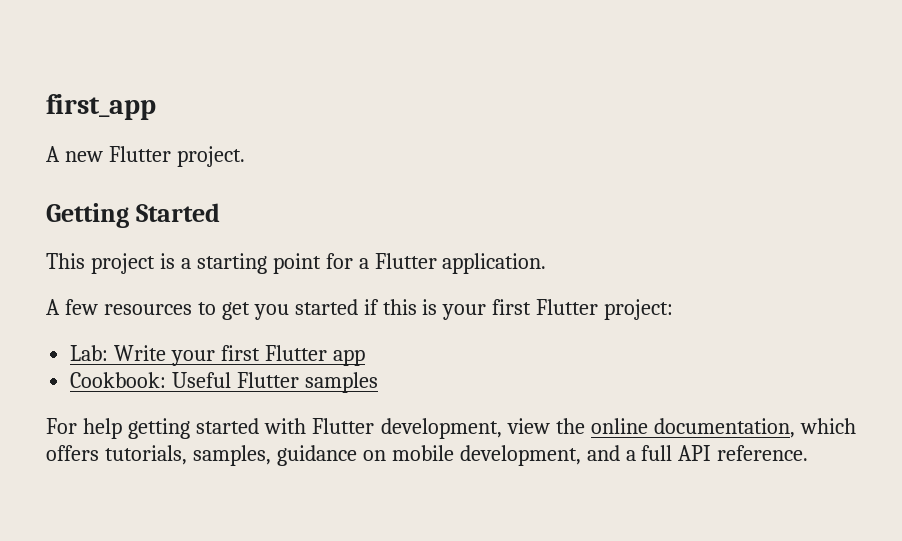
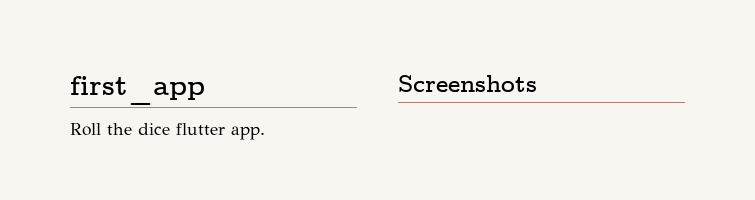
- A new Flutter project.
- Getting Started
- This project is a starting point for a Flutter application.
- A few resources to get you started if this is your first Flutter project:
- Lab: Write your first Flutter app
- Cookbook: Useful Flutter samples
- For help getting started with Flutter development, view the online documentation, which offers tutorials, samples, guidance on mobile development, and a full API reference.
+ Roll the dice flutter app.
+ Screenshots

